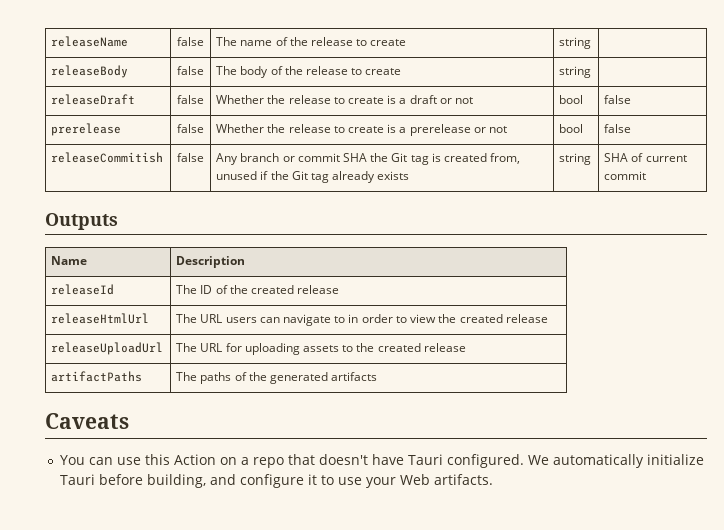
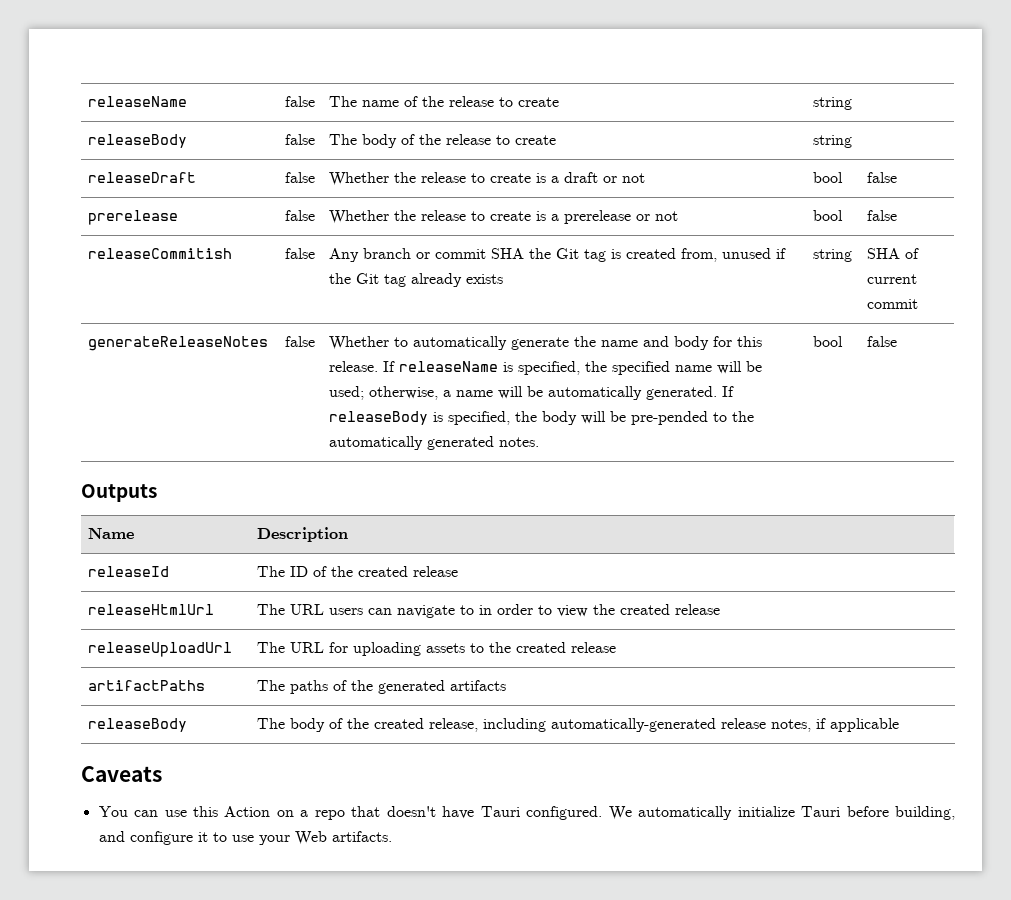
+ generateReleaseNotes | false | Whether to automatically generate the name and body for this release. If releaseName is specified, the specified name will be used; otherwise, a name will be automatically generated. If releaseBody is specified, the body will be pre-pended to the automatically generated notes. | bool | false
+ releaseBody | The body of the created release, including automatically-generated release notes, if applicable

